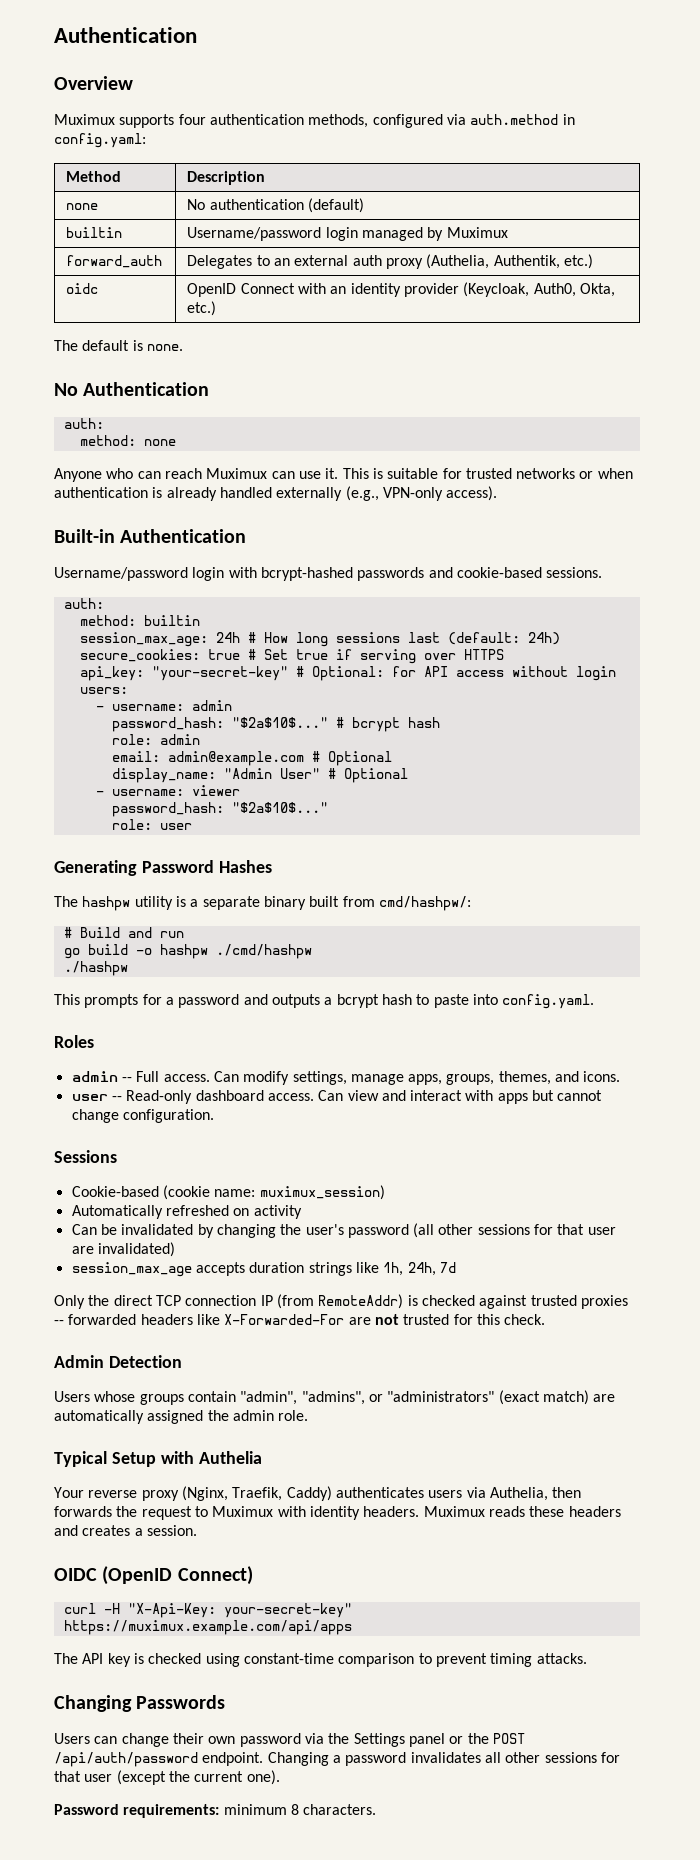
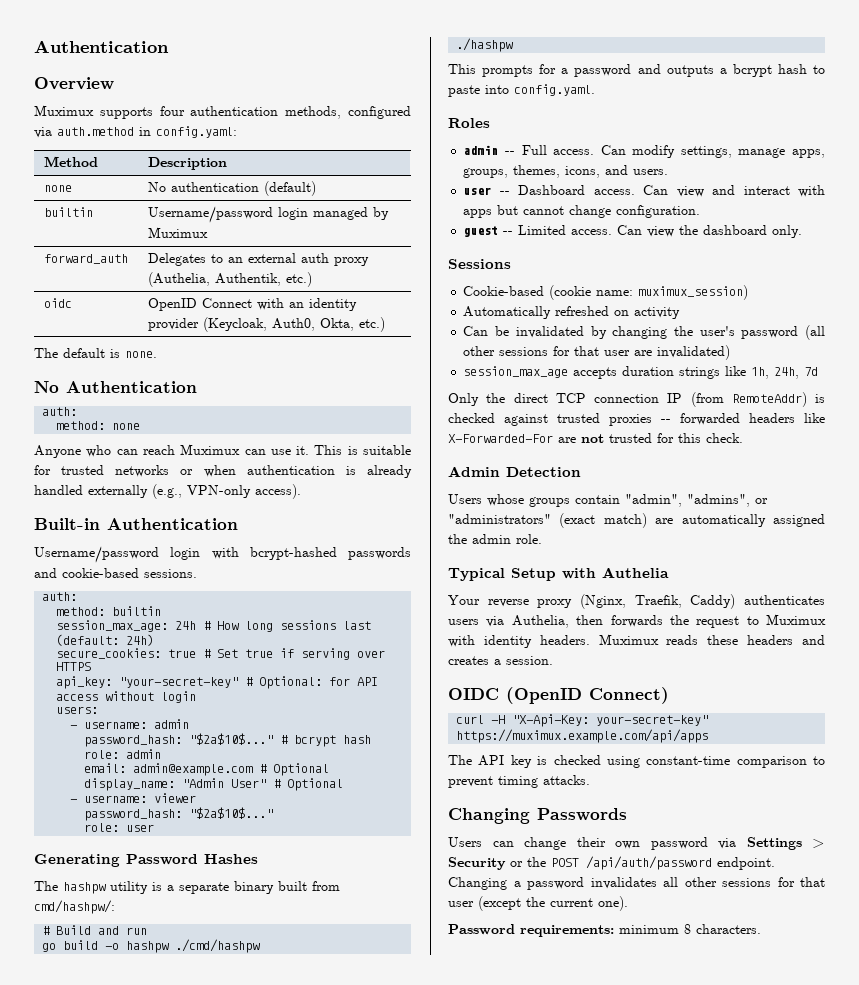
- Can modify settings, manage apps, groups, themes, and icons.
+ Can modify settings, manage apps, groups, themes, icons, and users.
- user -- Read-only dashboard access.
+ user -- Dashboard access.
+ guest -- Limited access. Can view the dashboard only.
- Users can change their own password via the Settings panel or the POST /api/auth/password endpoint.
+ Users can change their own password via Settings > Security or the POST /api/auth/password endpoint.

